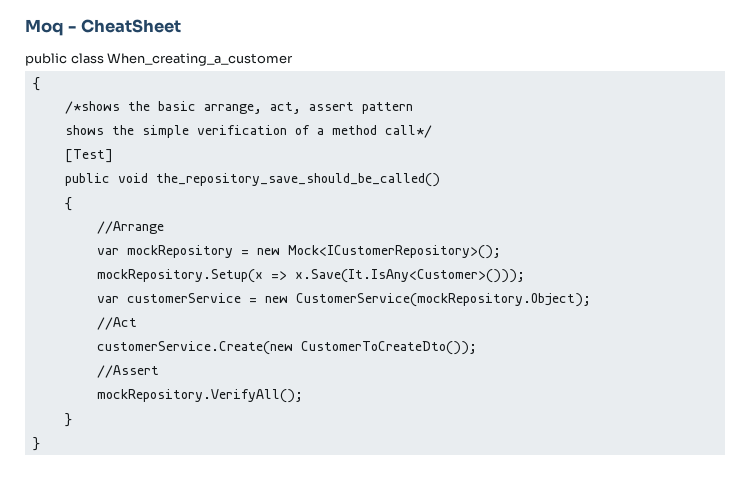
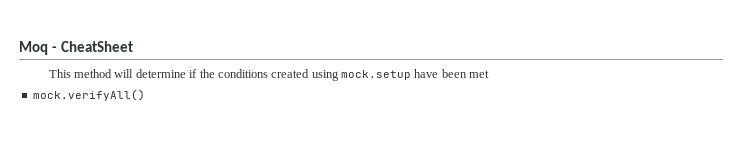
- public class When_creating_a_customer
- {
- /*shows the basic arrange, act, assert pattern
- shows the simple verification of a method call*/
- [Test]
- public void the_repository_save_should_be_called()
- {
- //Arrange
- var mockRepository = new Mock<ICustomerRepository>();
- mockRepository.Setup(x => x.Save(It.IsAny<Customer>()));
- var customerService = new CustomerService(mockRepository.Object);
- //Act
- customerService.Create(new CustomerToCreateDto());
- //Assert
- mockRepository.VerifyAll();
- }
- }
+ This method will determine if the conditions created using mock.setup have been met
+ mock.verifyAll()

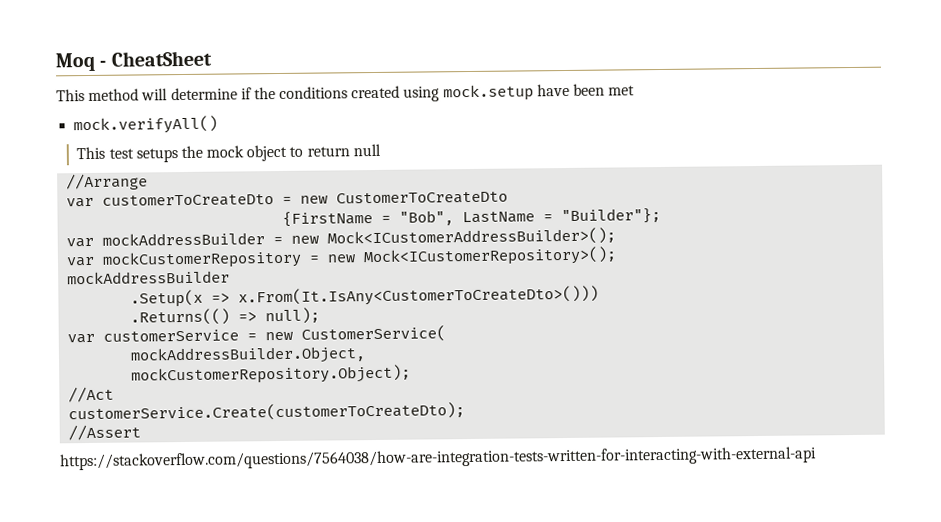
+ This test setups the mock object to return null
+ //Arrange
+ var customerToCreateDto = new CustomerToCreateDto
+ {FirstName = "Bob", LastName = "Builder"};
+ var mockAddressBuilder = new Mock<ICustomerAddressBuilder>();
+ var mockCustomerRepository = new Mock<ICustomerRepository>();
+ mockAddressBuilder
+ .Setup(x => x.From(It.IsAny<CustomerToCreateDto>()))
+ .Returns(() => null);
+ var customerService = new CustomerService(
+ mockAddressBuilder.Object,
+ mockCustomerRepository.Object);
+ //Act
+ customerService.Create(customerToCreateDto);
+ //Assert
+ https://stackoverflow.com/questions/7564038/how-are-integration-tests-written-for-interacting-with-external-api

